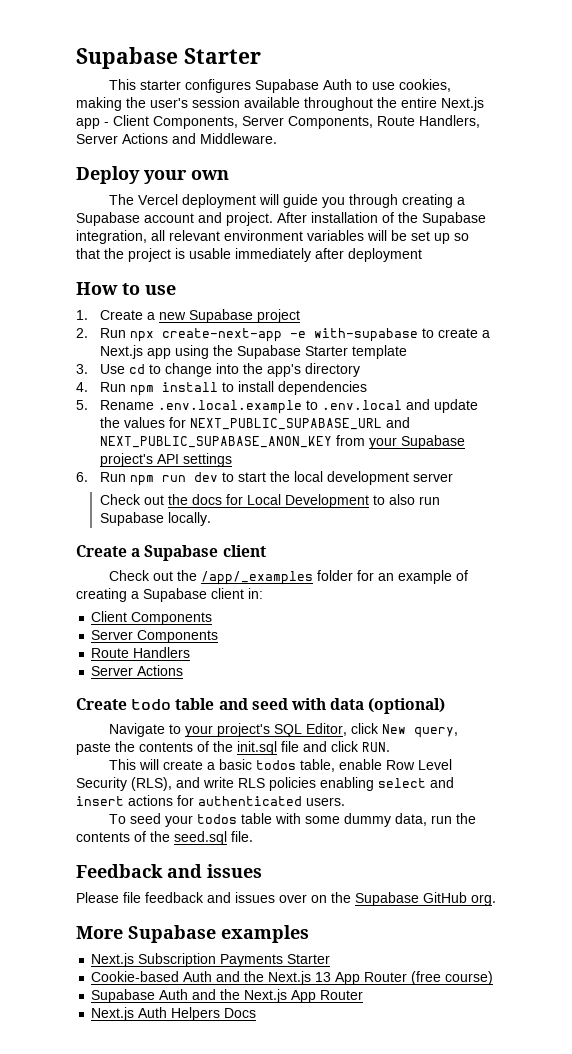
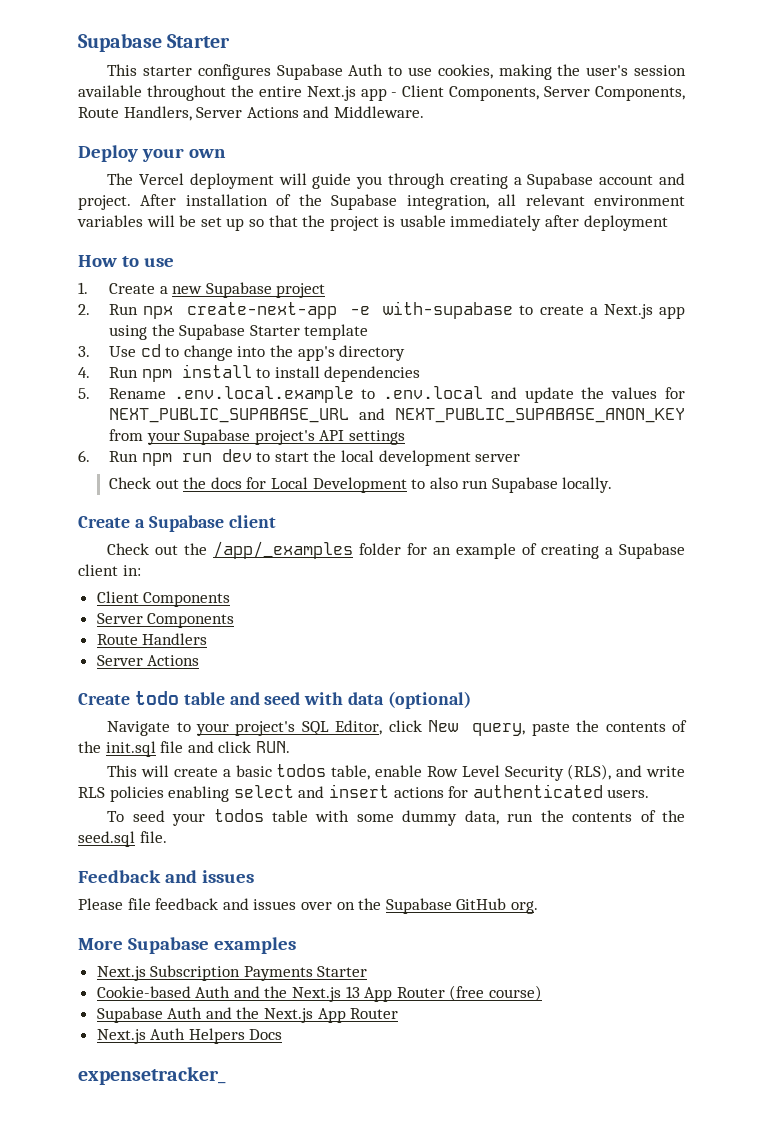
+ expensetracker_

